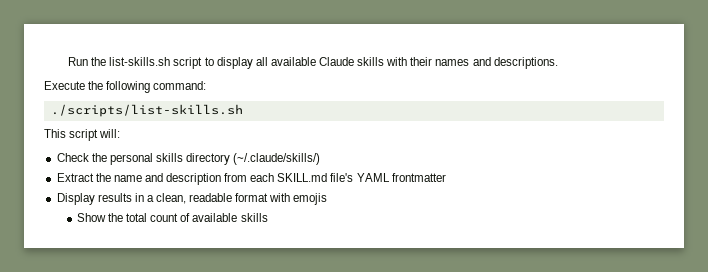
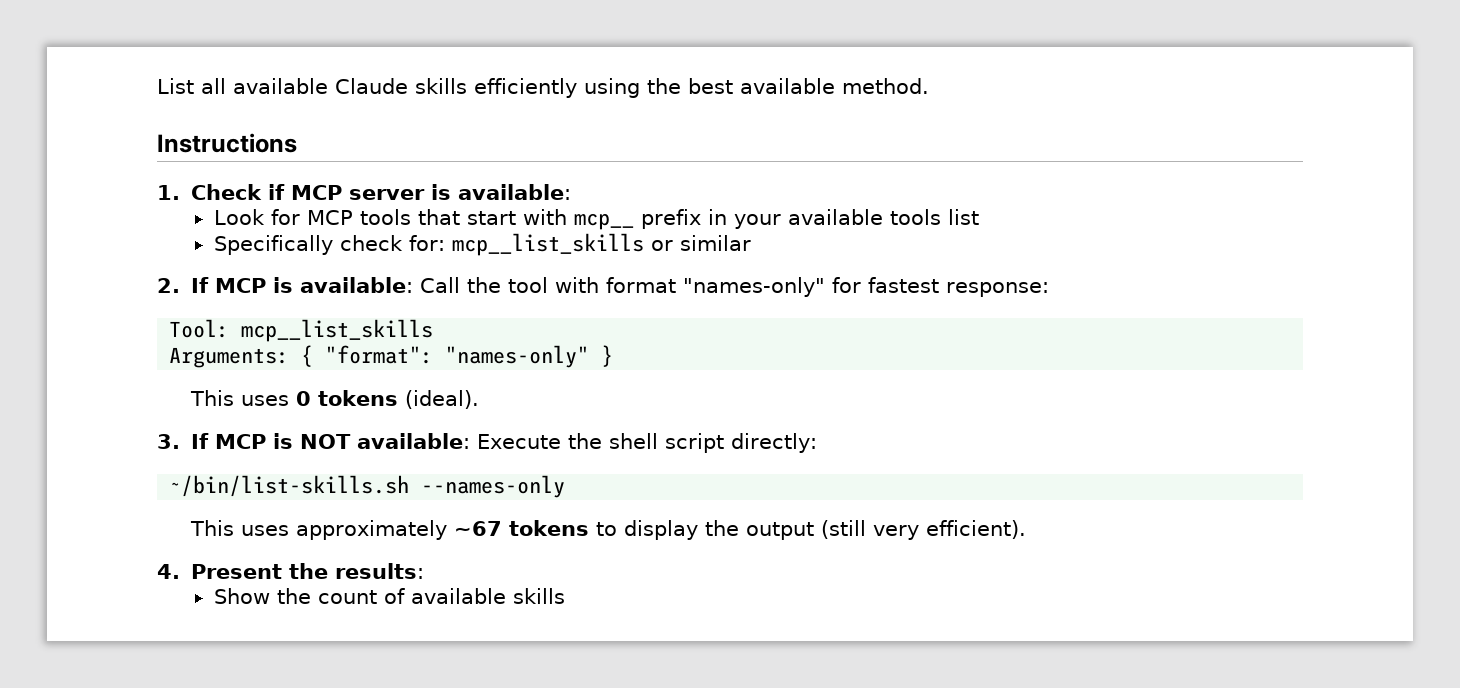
- Run the list-skills.sh script to display all available Claude skills with their names and descriptions.
- Execute the following command:
- ./scripts/list-skills.sh
- This script will:
- Check the personal skills directory (~/.claude/skills/)
- Extract the name and description from each SKILL.md file's YAML frontmatter
- Display results in a clean, readable format with emojis
+ List all available Claude skills efficiently using the best available method.
+ Instructions
+ 1. Check if MCP server is available:
+ Look for MCP tools that start with mcp__ prefix in your available tools list
+ Specifically check for: mcp__list_skills or similar
+ 2. If MCP is available: Call the tool with format "names-only" for fastest response:
+ Tool: mcp__list_skills
+ Arguments: { "format": "names-only" }
+ This uses 0 tokens (ideal).
+ 3. If MCP is NOT available: Execute the shell script directly:
+ ~/bin/list-skills.sh --names-only
+ This uses approximately ~67 tokens to display the output (still very efficient).
+ 4. Present the results:
- Show the total count of available skills
+ Show the count of available skills

